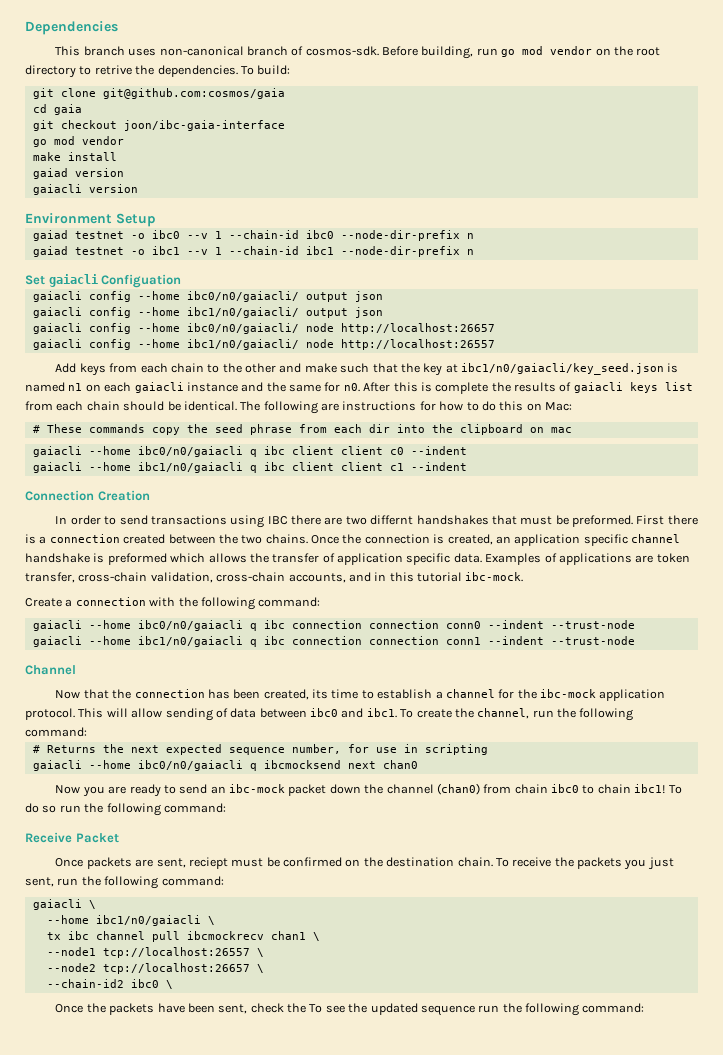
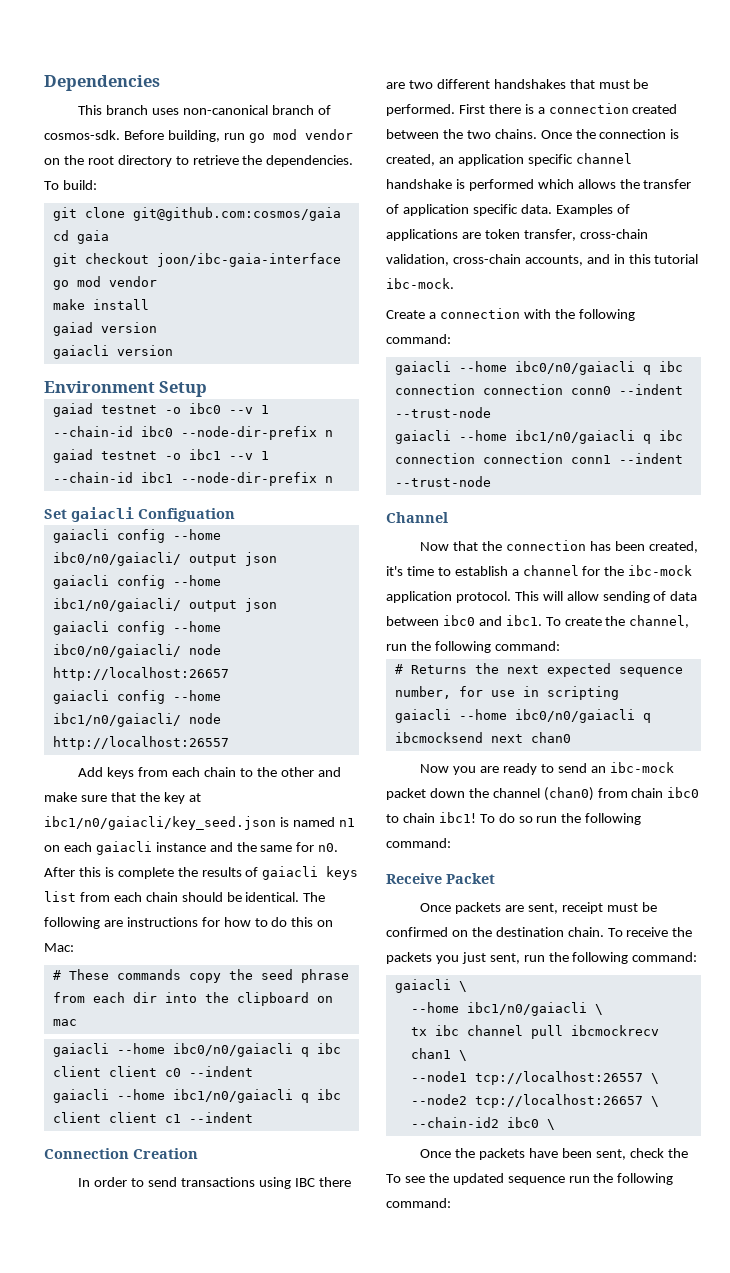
- Before building, run go mod vendor on the root directory to retrive the dependencies.
+ Before building, run go mod vendor on the root directory to retrieve the dependencies.
- Add keys from each chain to the other and make such that the key at ibc1/n0/gaiacli/key_seed.json is named n1 on each gaiacli instance and the same for n0.
+ Add keys from each chain to the other and make sure that the key at ibc1/n0/gaiacli/key_seed.json is named n1 on each gaiacli instance and the same for n0.
- In order to send transactions using IBC there are two differnt handshakes that must be preformed.
+ In order to send transactions using IBC there are two different handshakes that must be performed.
- Once the connection is created, an application specific channel handshake is preformed which allows the transfer of application specific data.
+ Once the connection is created, an application specific channel handshake is performed which allows the transfer of application specific data.
- Now that the connection has been created, its time to establish a channel for the ibc-mock application protocol.
+ Now that the connection has been created, it's time to establish a channel for the ibc-mock application protocol.
- Once packets are sent, reciept must be confirmed on the destination chain.
+ Once packets are sent, receipt must be confirmed on the destination chain.

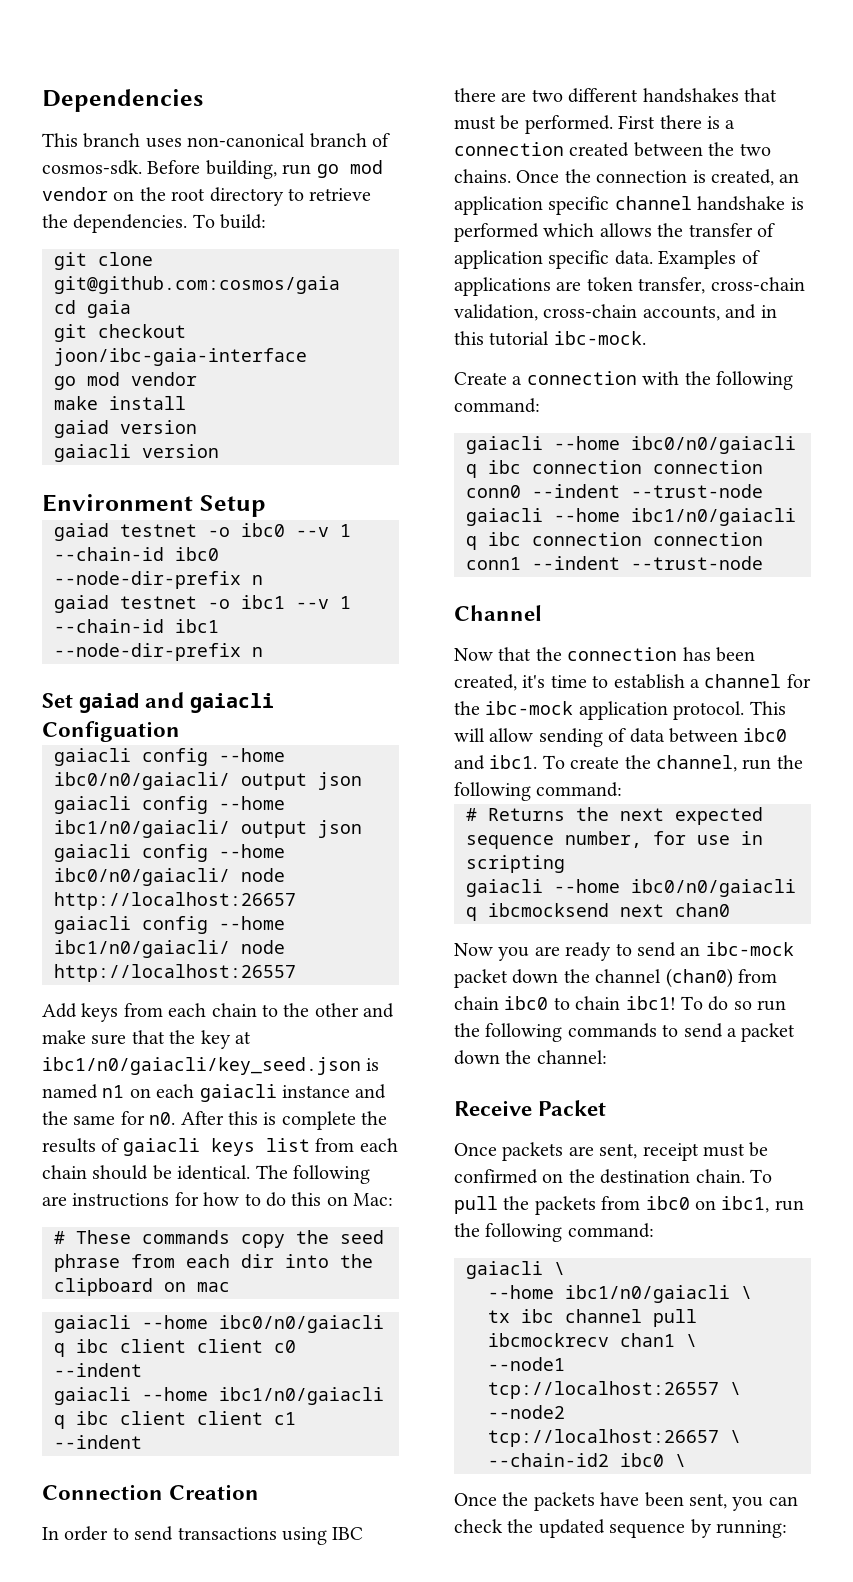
- Set gaiacli Configuation
+ Set gaiad and gaiacli Configuation
- To do so run the following command:
+ To do so run the following commands to send a packet down the channel:
- To receive the packets you just sent, run the following command:
+ To pull the packets from ibc0 on ibc1, run the following command:
- Once the packets have been sent, check the To see the updated sequence run the following command:
+ Once the packets have been sent, you can check the updated sequence by running:

